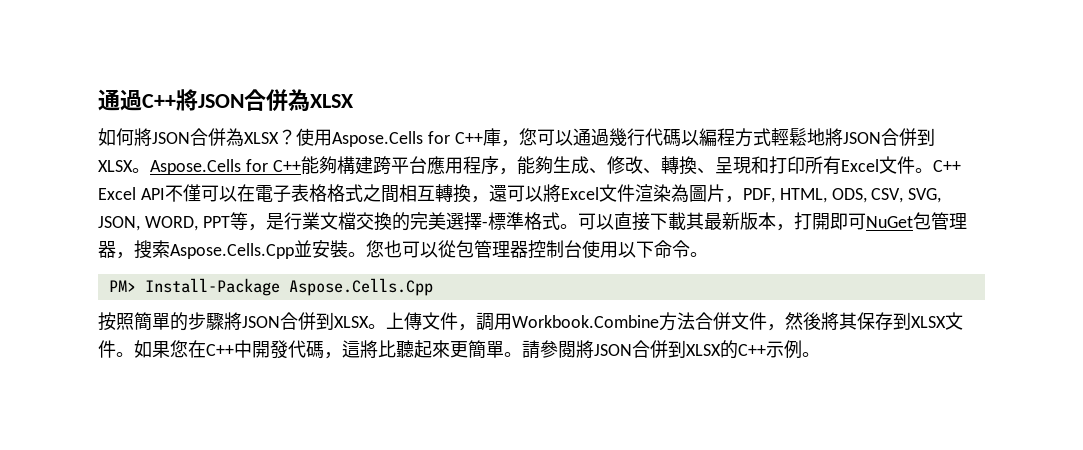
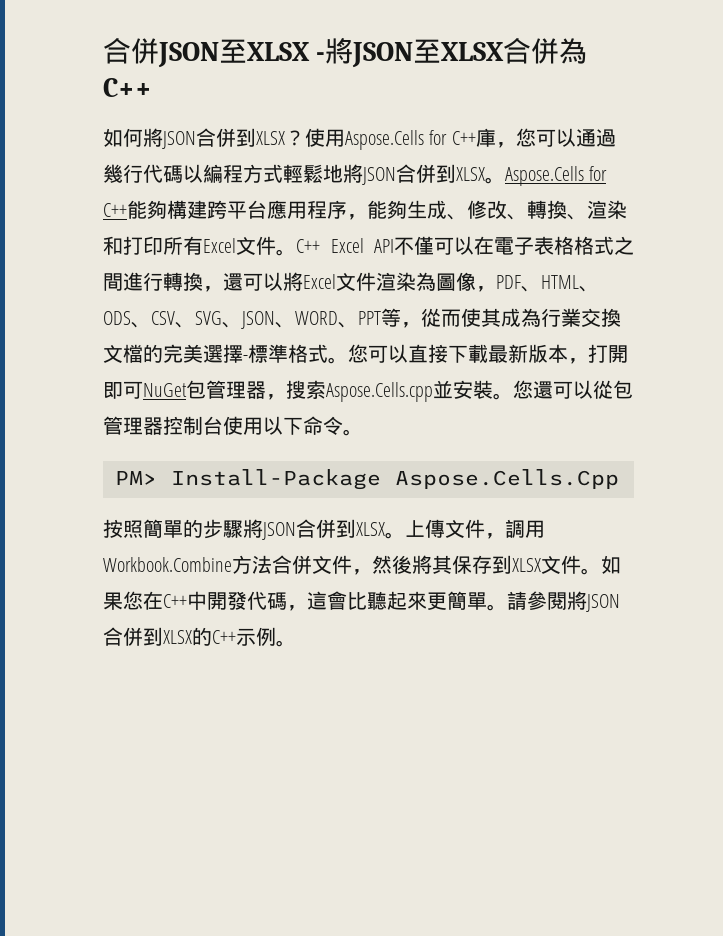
- 通過C++將JSON合併為XLSX
+ 合併JSON至XLSX -將JSON至XLSX合併為C++
- 如何將JSON合併為XLSX？
+ 如何將JSON合併到XLSX？
- Aspose.Cells for C++能夠構建跨平台應用程序，能夠生成、修改、轉換、呈現和打印所有Excel文件。
+ Aspose.Cells for C++能夠構建跨平台應用程序，能夠生成、修改、轉換、渲染和打印所有Excel文件。
- C++ Excel API不僅可以在電子表格格式之間相互轉換，還可以將Excel文件渲染為圖片，PDF, HTML, ODS, CSV, SVG, JSON, WORD, PPT等，是行業文檔交換的完美選擇-標準格式。
+ C++ Excel API不僅可以在電子表格格式之間進行轉換，還可以將Excel文件渲染為圖像，PDF、HTML、ODS、CSV、SVG、JSON、WORD、PPT等，從而使其成為行業交換文檔的完美選擇-標準格式。
- 可以直接下載其最新版本，打開即可NuGet包管理器，搜索Aspose.Cells.Cpp並安裝。
+ 您可以直接下載最新版本，打開即可NuGet包管理器，搜索Aspose.Cells.cpp並安裝。
- 您也可以從包管理器控制台使用以下命令。
+ 您還可以從包管理器控制台使用以下命令。
- 如果您在C++中開發代碼，這將比聽起來更簡單。
+ 如果您在C++中開發代碼，這會比聽起來更簡單。

